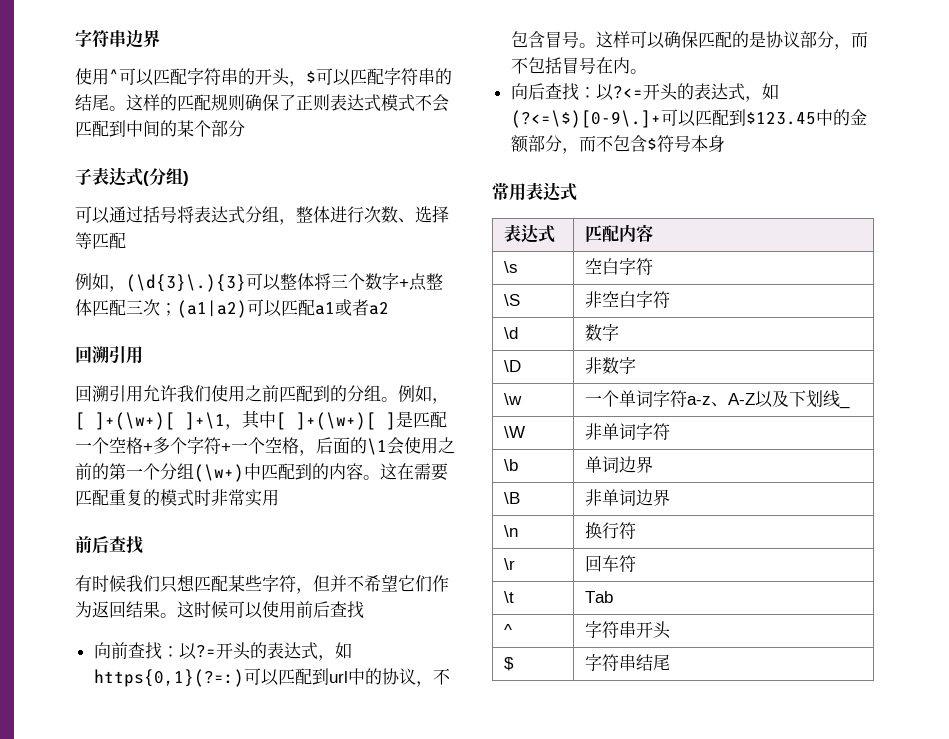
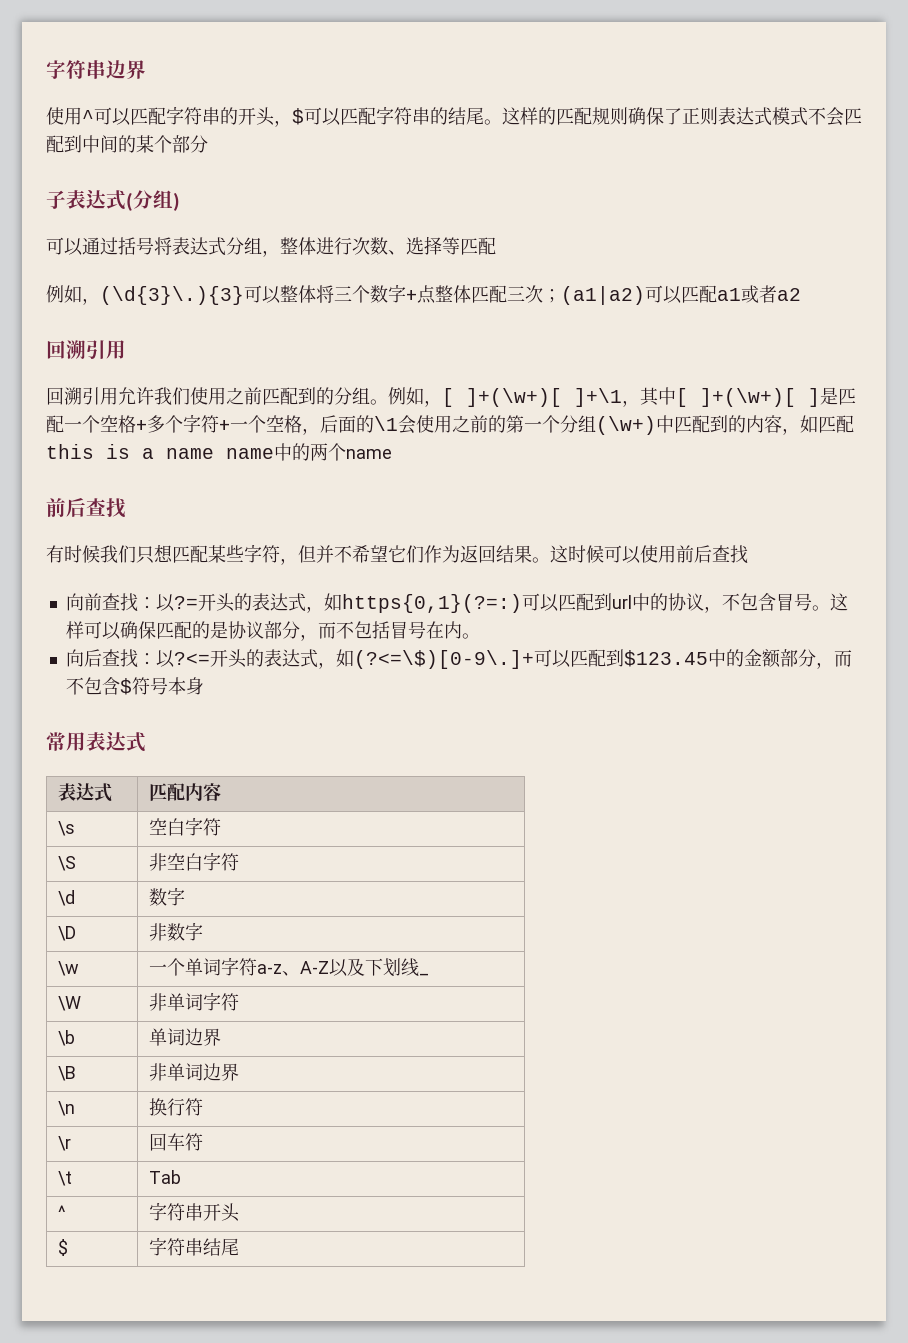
- 例如，[ ]+(\w+)[ ]+\1，其中[ ]+(\w+)[ ]是匹配一个空格+多个字符+一个空格，后面的\1会使用之前的第一个分组(\w+)中匹配到的内容。这在需要匹配重复的模式时非常实用
+ 例如，[ ]+(\w+)[ ]+\1，其中[ ]+(\w+)[ ]是匹配一个空格+多个字符+一个空格，后面的\1会使用之前的第一个分组(\w+)中匹配到的内容，如匹配this is a name name中的两个name

